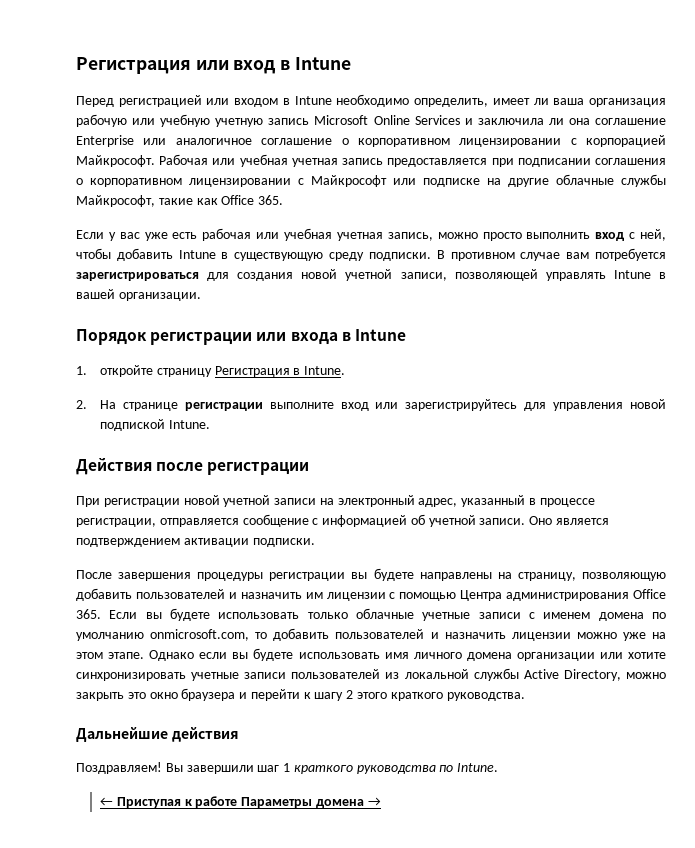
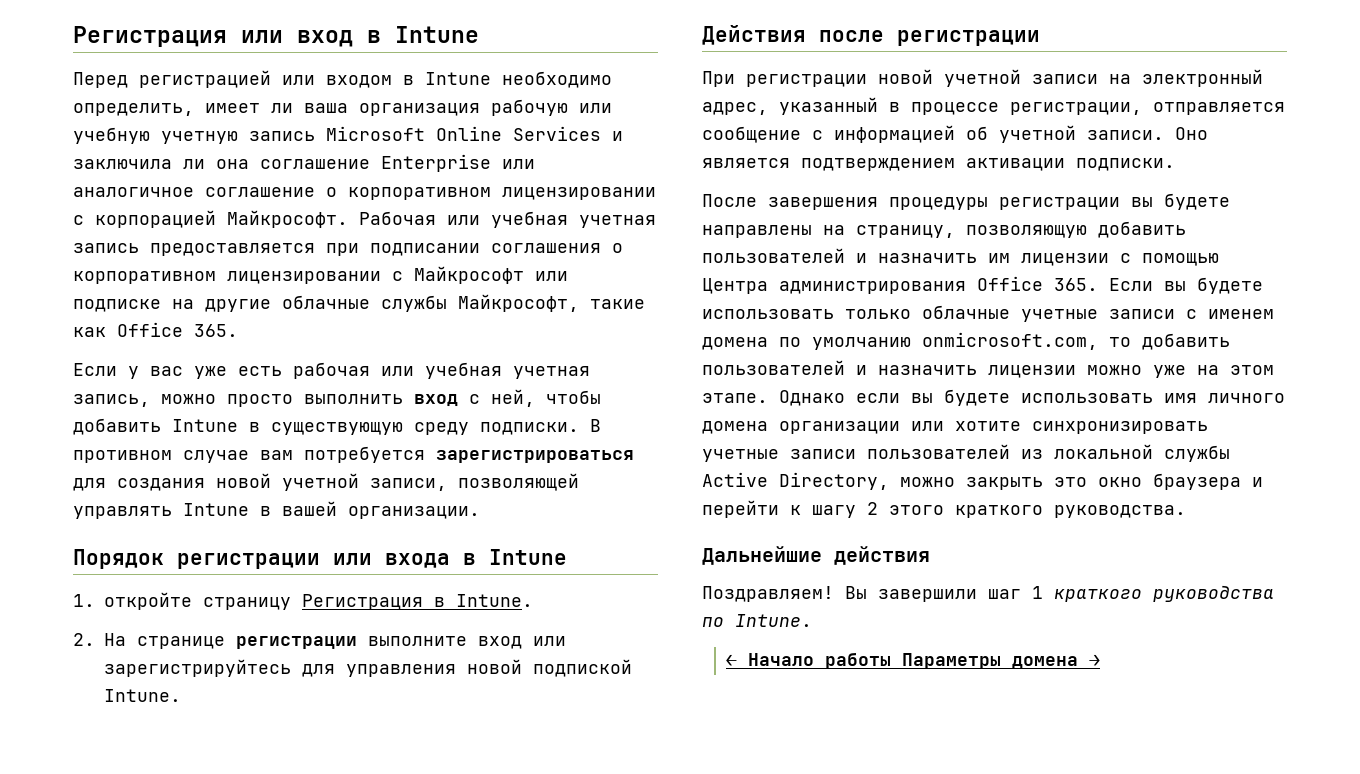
- ← Приступая к работе Параметры домена →
+ ← Начало работы Параметры домена →

